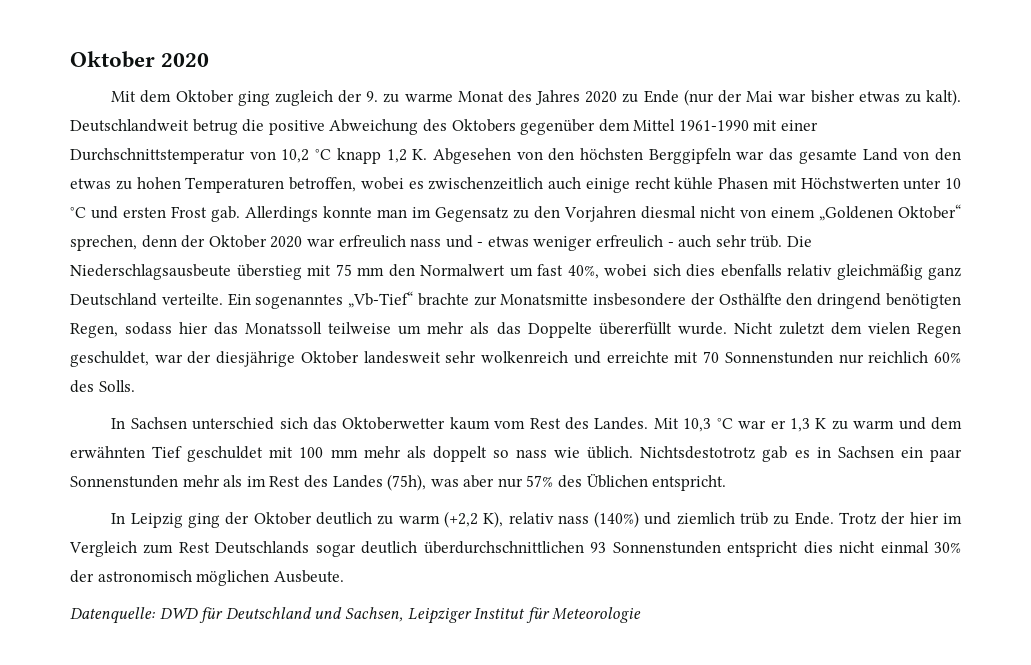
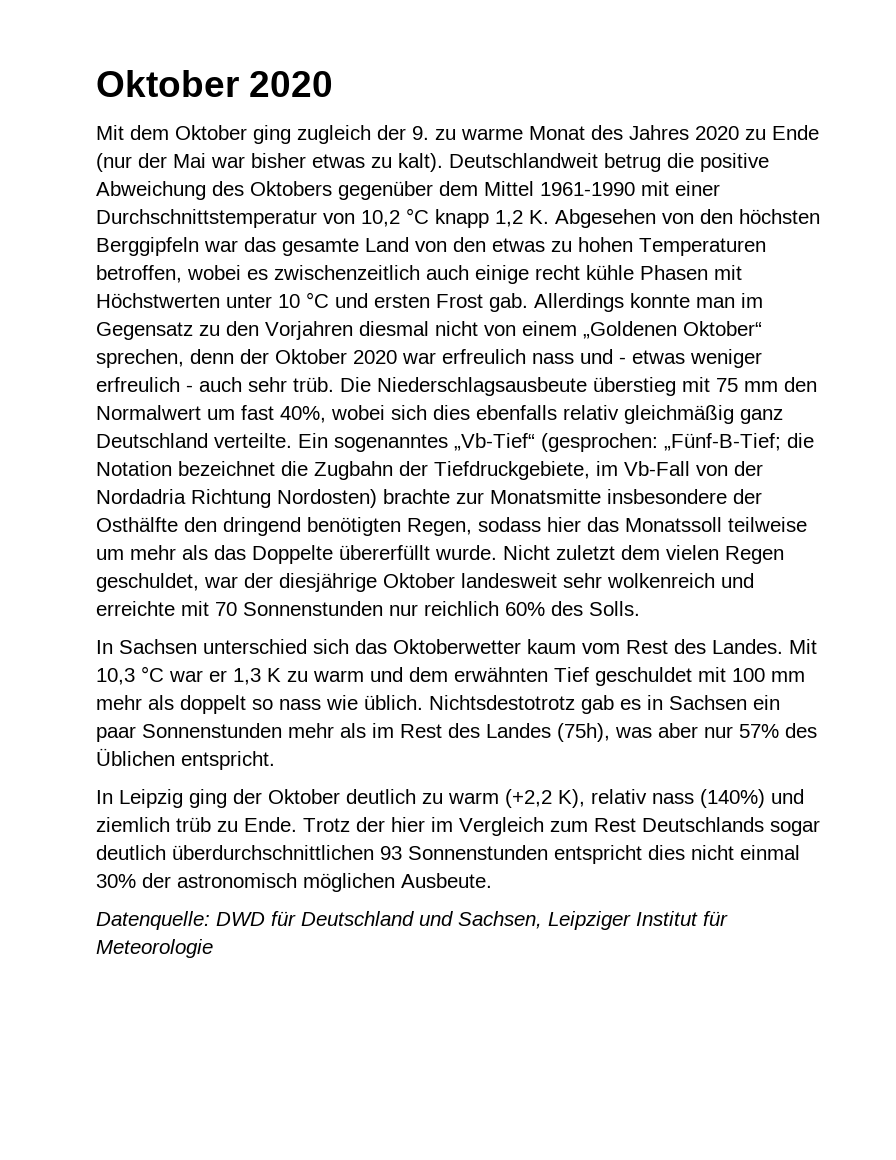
- Ein sogenanntes „Vb-Tief“ brachte zur Monatsmitte insbesondere der Osthälfte den dringend benötigten Regen, sodass hier das Monatssoll teilweise um mehr als das Doppelte übererfüllt wurde.
+ Ein sogenanntes „Vb-Tief“ (gesprochen: „Fünf-B-Tief; die Notation bezeichnet die Zugbahn der Tiefdruckgebiete, im Vb-Fall von der Nordadria Richtung Nordosten) brachte zur Monatsmitte insbesondere der Osthälfte den dringend benötigten Regen, sodass hier das Monatssoll teilweise um mehr als das Doppelte übererfüllt wurde.

